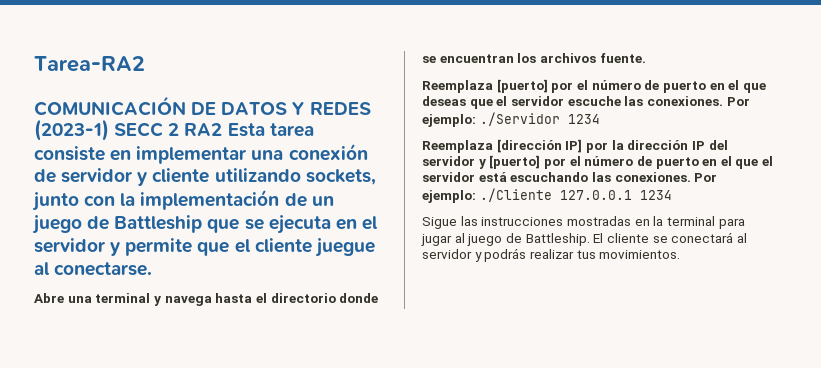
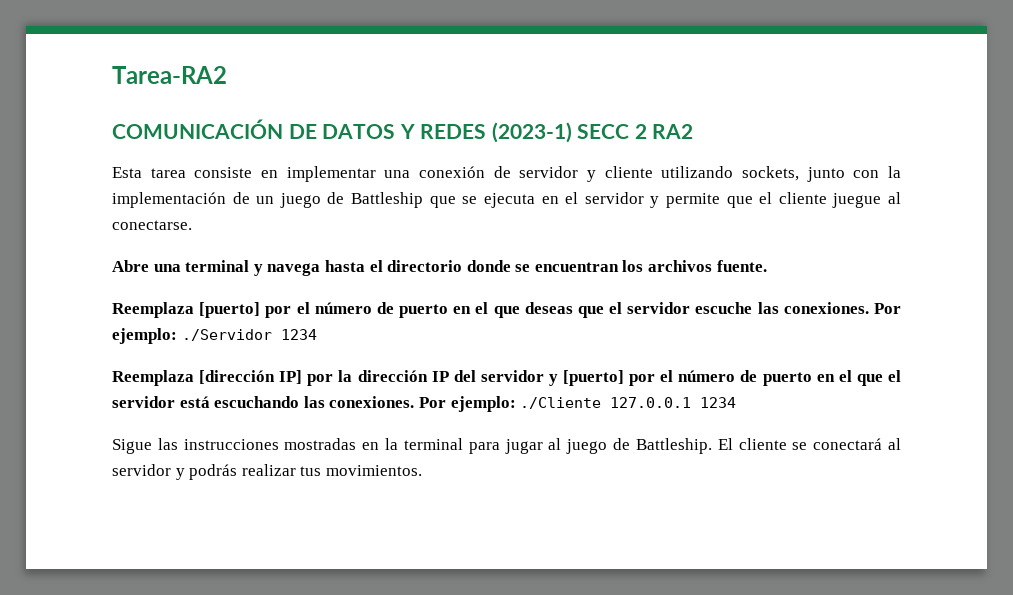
- COMUNICACIÓN DE DATOS Y REDES (2023-1) SECC 2 RA2 Esta tarea consiste en implementar una conexión de servidor y cliente utilizando sockets, junto con la implementación de un juego de Battleship que se ejecuta en el servidor y permite que el cliente juegue al conectarse.
+ COMUNICACIÓN DE DATOS Y REDES (2023-1) SECC 2 RA2
+ Esta tarea consiste en implementar una conexión de servidor y cliente utilizando sockets, junto con la implementación de un juego de Battleship que se ejecuta en el servidor y permite que el cliente juegue al conectarse.

